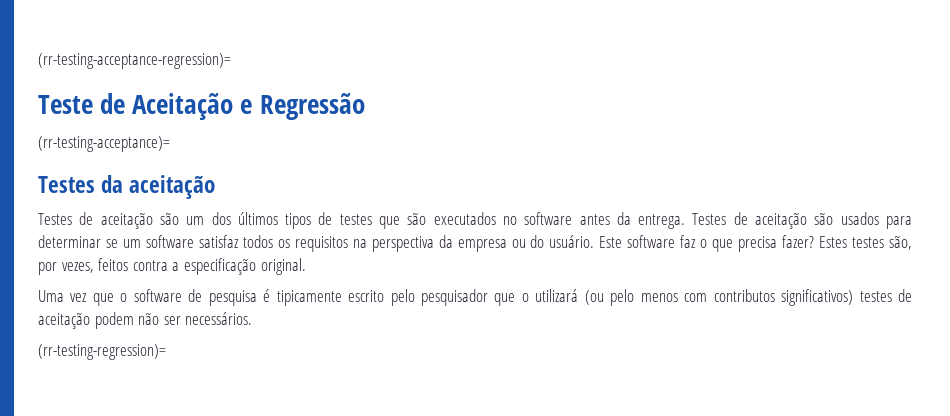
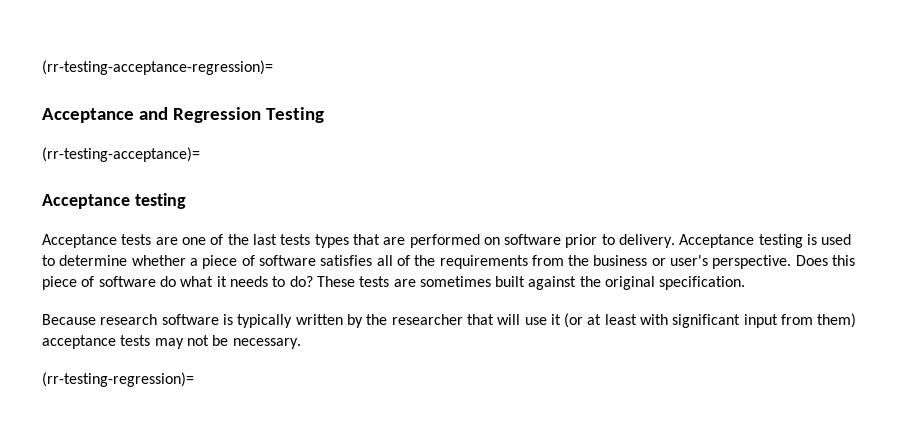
- Teste de Aceitação e Regressão
+ Acceptance and Regression Testing
  (rr-testing-acceptance)=
- Testes da aceitação
- Testes de aceitação são um dos últimos tipos de testes que são executados no software antes da entrega. Testes de aceitação são usados para determinar se um software satisfaz todos os requisitos na perspectiva da empresa ou do usuário. Este software faz o que precisa fazer? Estes testes são, por vezes, feitos contra a especificação original.
- Uma vez que o software de pesquisa é tipicamente escrito pelo pesquisador que o utilizará (ou pelo menos com contributos significativos) testes de aceitação podem não ser necessários.
+ Acceptance testing
+ Acceptance tests are one of the last tests types that are performed on software prior to delivery. Acceptance testing is used to determine whether a piece of software satisfies all of the requirements from the business or user's perspective. Does this piece of software do what it needs to do? These tests are sometimes built against the original specification.
+ Because research software is typically written by the researcher that will use it (or at least with significant input from them) acceptance tests may not be necessary.

